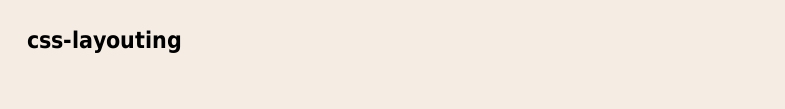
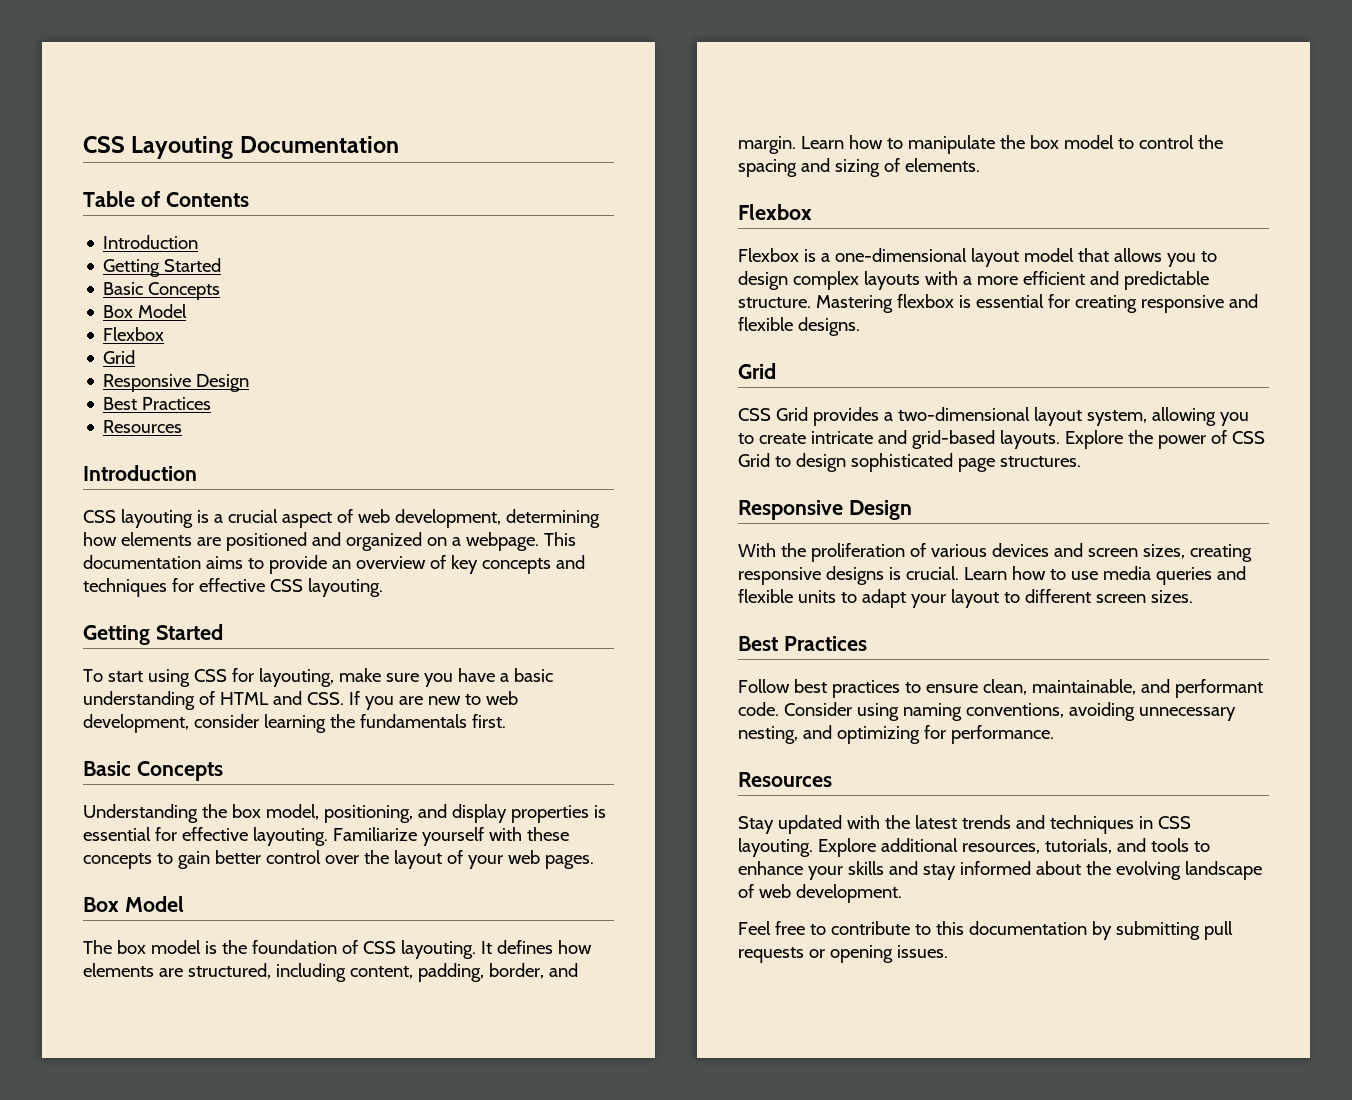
- css-layouting
+ CSS Layouting Documentation
+ Table of Contents
+ Introduction
+ Getting Started
+ Basic Concepts
+ Box Model
+ Flexbox
+ Grid
+ Responsive Design
+ Best Practices
+ Resources
+ Introduction
+ CSS layouting is a crucial aspect of web development, determining how elements are positioned and organized on a webpage. This documentation aims to provide an overview of key concepts and techniques for effective CSS layouting.
+ Getting Started
+ To start using CSS for layouting, make sure you have a basic understanding of HTML and CSS. If you are new to web development, consider learning the fundamentals first.
+ Basic Concepts
+ Understanding the box model, positioning, and display properties is essential for effective layouting. Familiarize yourself with these concepts to gain better control over the layout of your web pages.
+ Box Model
+ The box model is the foundation of CSS layouting. It defines how elements are structured, including content, padding, border, and margin. Learn how to manipulate the box model to control the spacing and sizing of elements.
+ Flexbox
+ Flexbox is a one-dimensional layout model that allows you to design complex layouts with a more efficient and predictable structure. Mastering flexbox is essential for creating responsive and flexible designs.
+ Grid
+ CSS Grid provides a two-dimensional layout system, allowing you to create intricate and grid-based layouts. Explore the power of CSS Grid to design sophisticated page structures.
+ Responsive Design
+ With the proliferation of various devices and screen sizes, creating responsive designs is crucial. Learn how to use media queries and flexible units to adapt your layout to different screen sizes.
+ Best Practices
+ Follow best practices to ensure clean, maintainable, and performant code. Consider using naming conventions, avoiding unnecessary nesting, and optimizing for performance.
+ Resources
+ Stay updated with the latest trends and techniques in CSS layouting. Explore additional resources, tutorials, and tools to enhance your skills and stay informed about the evolving landscape of web development.
+ Feel free to contribute to this documentation by submitting pull requests or opening issues.

